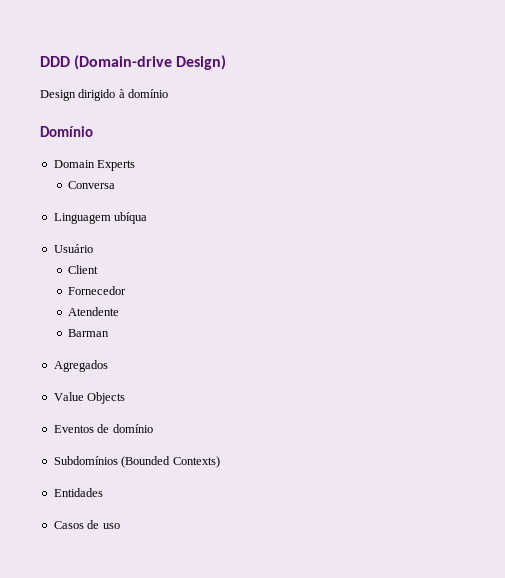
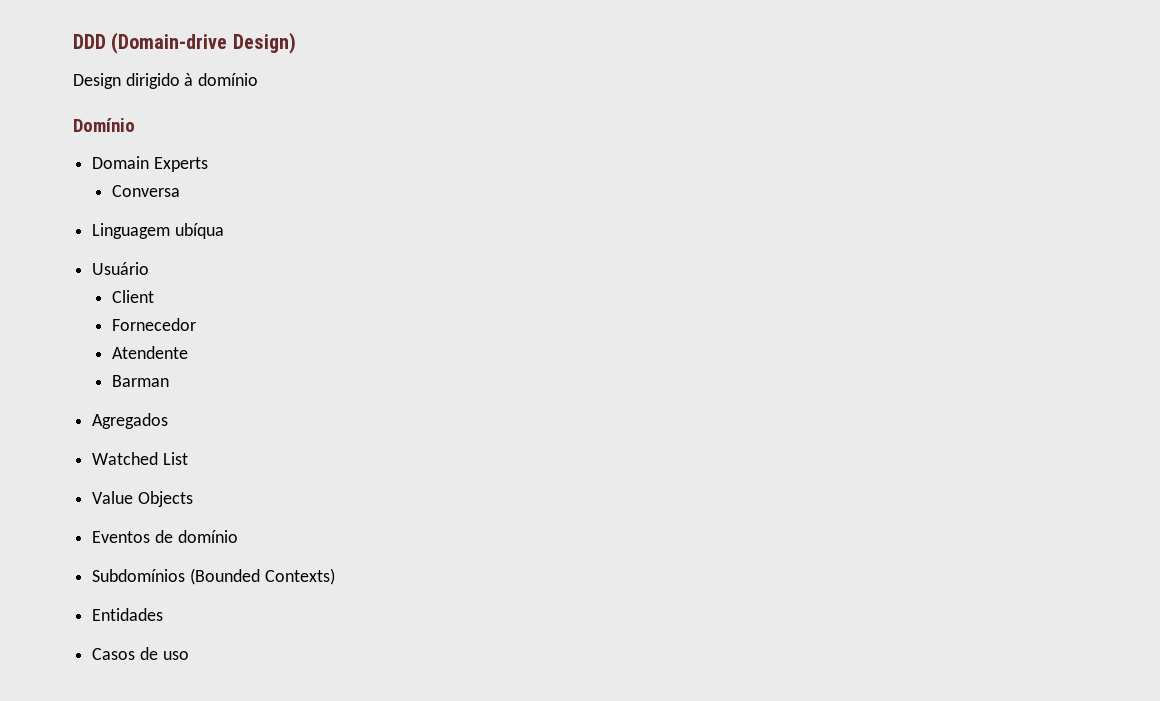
+ Watched List

